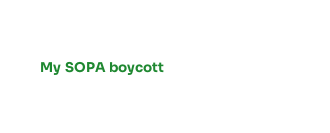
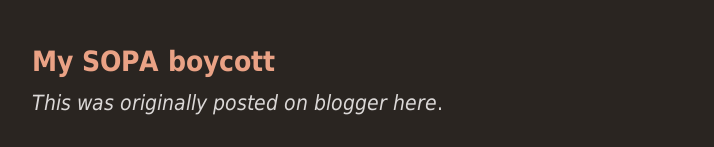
+ This was originally posted on blogger here.

